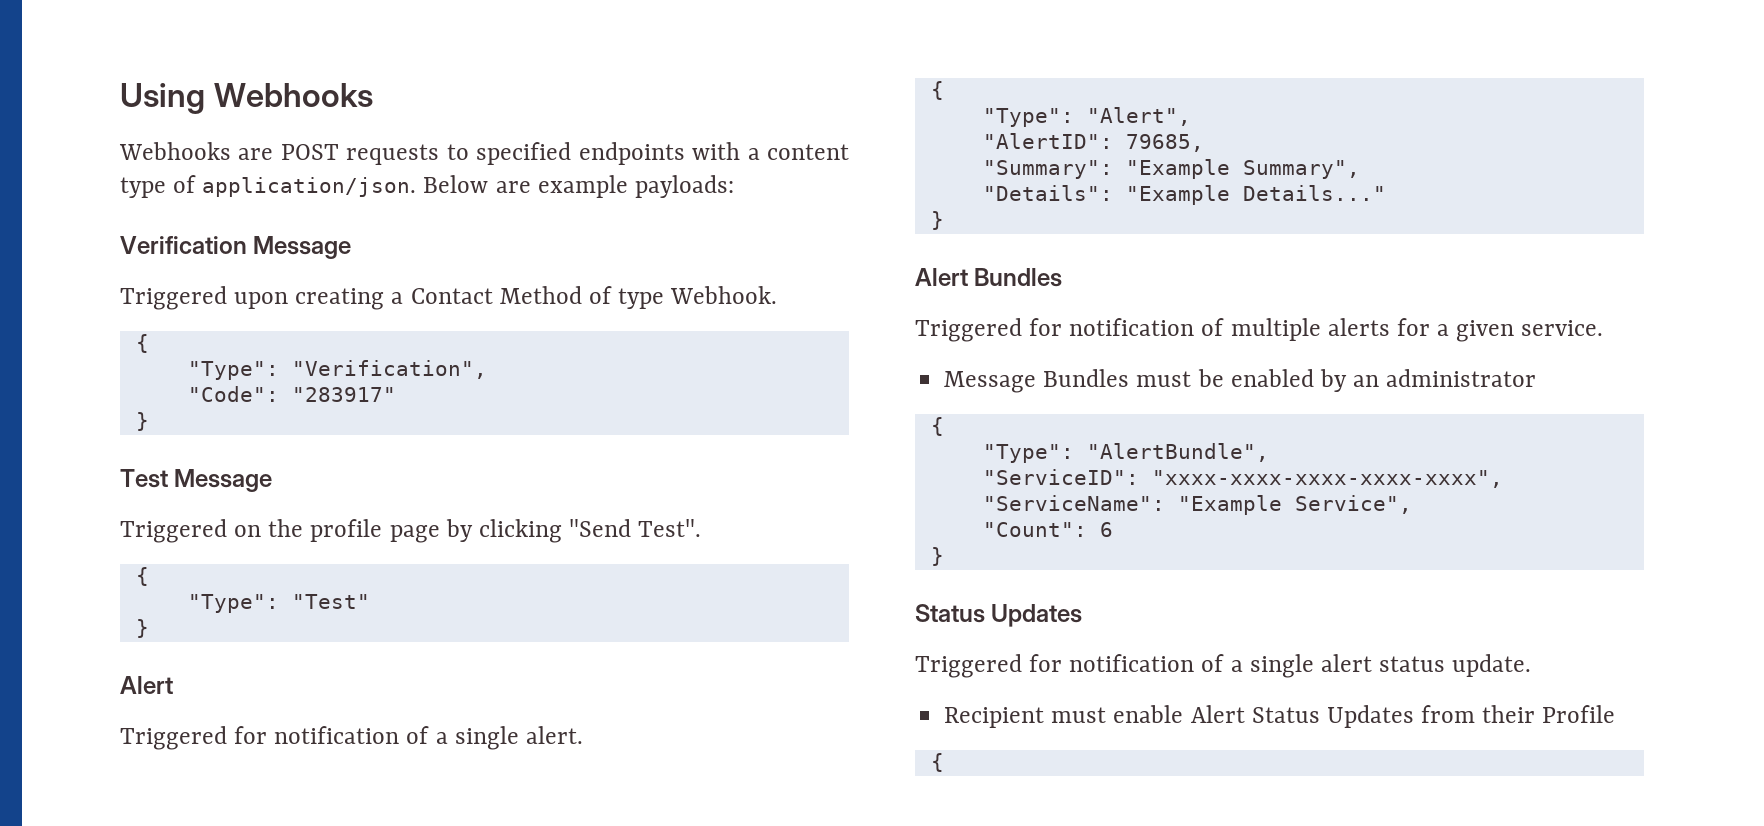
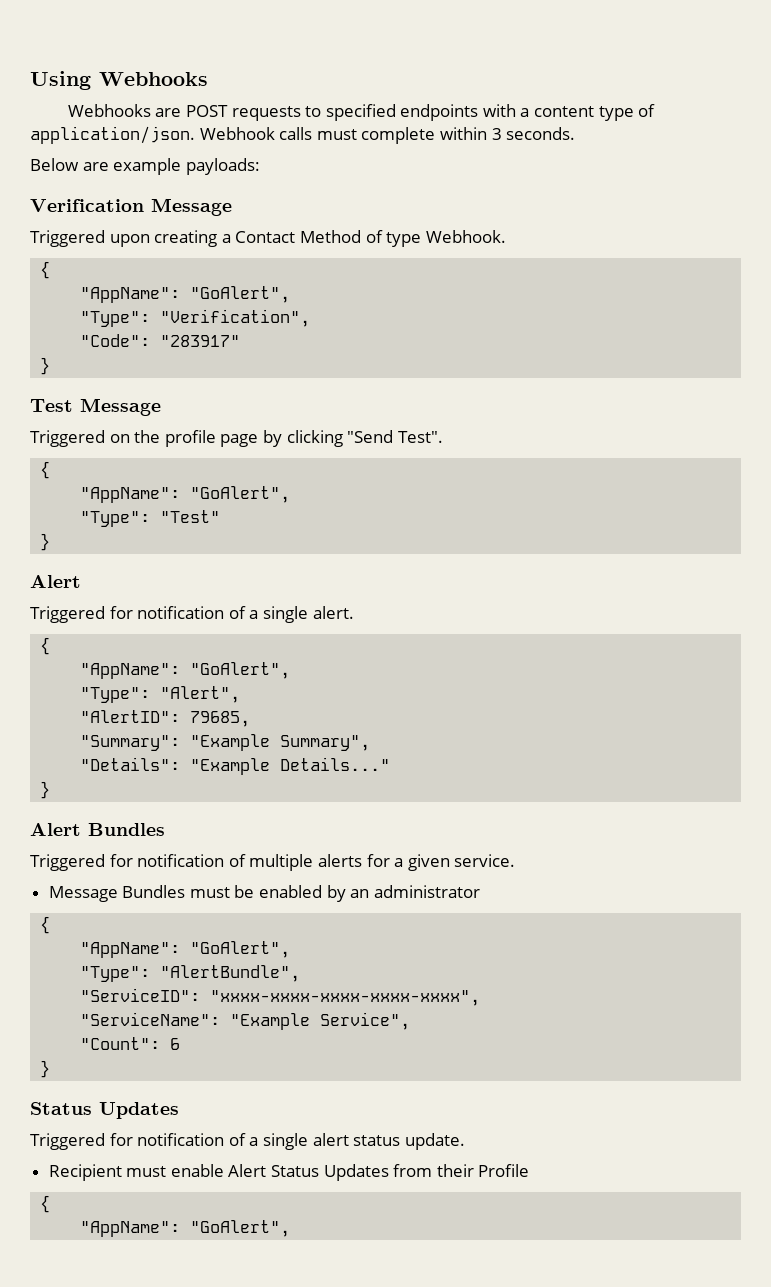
- Webhooks are POST requests to specified endpoints with a content type of application/json. Below are example payloads:
+ Webhooks are POST requests to specified endpoints with a content type of application/json. Webhook calls must complete within 3 seconds.
+ Below are example payloads:
  Triggered upon creating a Contact Method of type Webhook.
  {
+ "AppName": "GoAlert",
  Triggered on the profile page by clicking "Send Test".
  {
+ "AppName": "GoAlert",
  Triggered for notification of a single alert.
  {
+ "AppName": "GoAlert",
  Message Bundles must be enabled by an administrator
  {
+ "AppName": "GoAlert",
  Recipient must enable Alert Status Updates from their Profile
  {
+ "AppName": "GoAlert",

